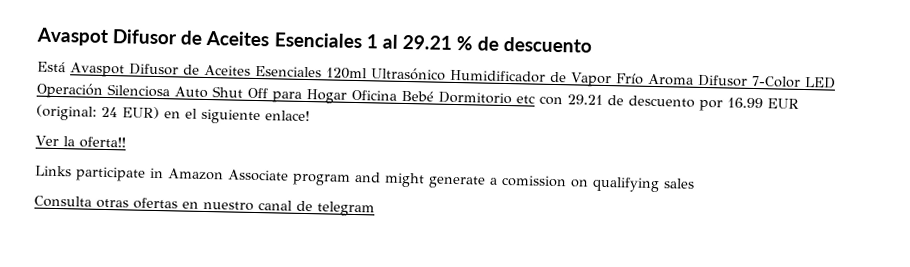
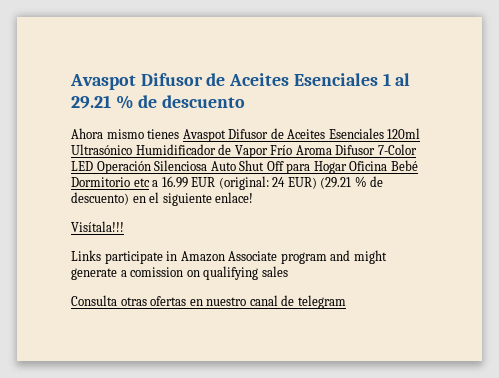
- Está Avaspot Difusor de Aceites Esenciales 120ml Ultrasónico Humidificador de Vapor Frío Aroma Difusor 7-Color LED Operación Silenciosa Auto Shut Off para Hogar Oficina Bebé Dormitorio etc con 29.21 de descuento por 16.99 EUR (original: 24 EUR) en el siguiente enlace!
+ Ahora mismo tienes Avaspot Difusor de Aceites Esenciales 120ml Ultrasónico Humidificador de Vapor Frío Aroma Difusor 7-Color LED Operación Silenciosa Auto Shut Off para Hogar Oficina Bebé Dormitorio etc a 16.99 EUR (original: 24 EUR) (29.21 % de descuento) en el siguiente enlace!
- Ver la oferta!!
+ Visítala!!!

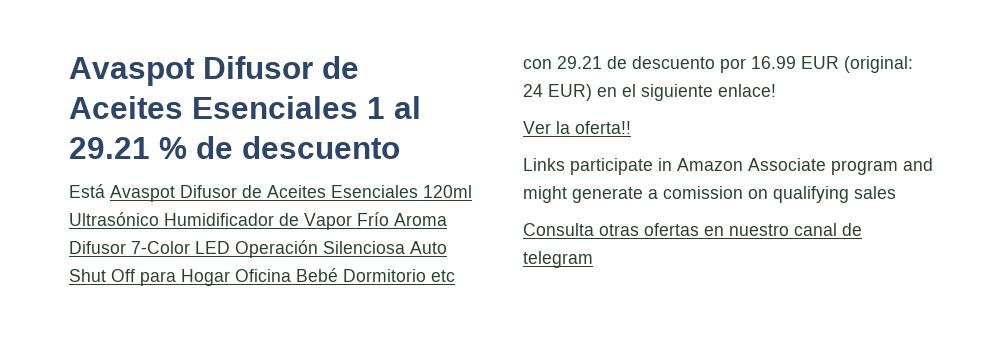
- Ahora mismo tienes Avaspot Difusor de Aceites Esenciales 120ml Ultrasónico Humidificador de Vapor Frío Aroma Difusor 7-Color LED Operación Silenciosa Auto Shut Off para Hogar Oficina Bebé Dormitorio etc a 16.99 EUR (original: 24 EUR) (29.21 % de descuento) en el siguiente enlace!
+ Está Avaspot Difusor de Aceites Esenciales 120ml Ultrasónico Humidificador de Vapor Frío Aroma Difusor 7-Color LED Operación Silenciosa Auto Shut Off para Hogar Oficina Bebé Dormitorio etc con 29.21 de descuento por 16.99 EUR (original: 24 EUR) en el siguiente enlace!
- Visítala!!!
+ Ver la oferta!!

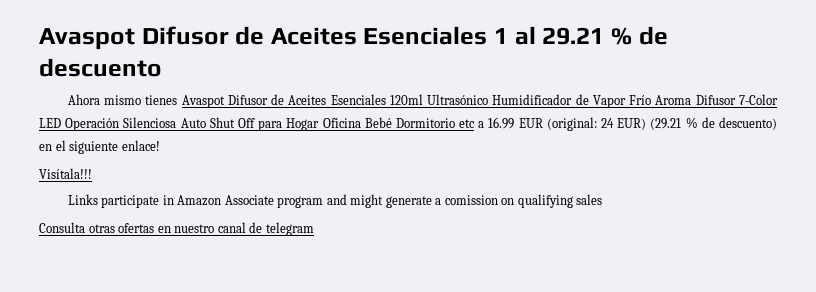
- Está Avaspot Difusor de Aceites Esenciales 120ml Ultrasónico Humidificador de Vapor Frío Aroma Difusor 7-Color LED Operación Silenciosa Auto Shut Off para Hogar Oficina Bebé Dormitorio etc con 29.21 de descuento por 16.99 EUR (original: 24 EUR) en el siguiente enlace!
+ Ahora mismo tienes Avaspot Difusor de Aceites Esenciales 120ml Ultrasónico Humidificador de Vapor Frío Aroma Difusor 7-Color LED Operación Silenciosa Auto Shut Off para Hogar Oficina Bebé Dormitorio etc a 16.99 EUR (original: 24 EUR) (29.21 % de descuento) en el siguiente enlace!
- Ver la oferta!!
+ Visítala!!!

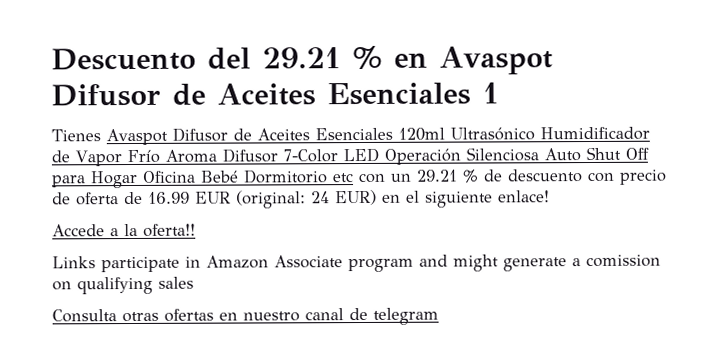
- Avaspot Difusor de Aceites Esenciales 1 al 29.21 % de descuento
- Ahora mismo tienes Avaspot Difusor de Aceites Esenciales 120ml Ultrasónico Humidificador de Vapor Frío Aroma Difusor 7-Color LED Operación Silenciosa Auto Shut Off para Hogar Oficina Bebé Dormitorio etc a 16.99 EUR (original: 24 EUR) (29.21 % de descuento) en el siguiente enlace!
+ Descuento del 29.21 % en Avaspot Difusor de Aceites Esenciales 1
+ Tienes Avaspot Difusor de Aceites Esenciales 120ml Ultrasónico Humidificador de Vapor Frío Aroma Difusor 7-Color LED Operación Silenciosa Auto Shut Off para Hogar Oficina Bebé Dormitorio etc con un 29.21 % de descuento con precio de oferta de 16.99 EUR (original: 24 EUR) en el siguiente enlace!
- Visítala!!!
+ Accede a la oferta!!

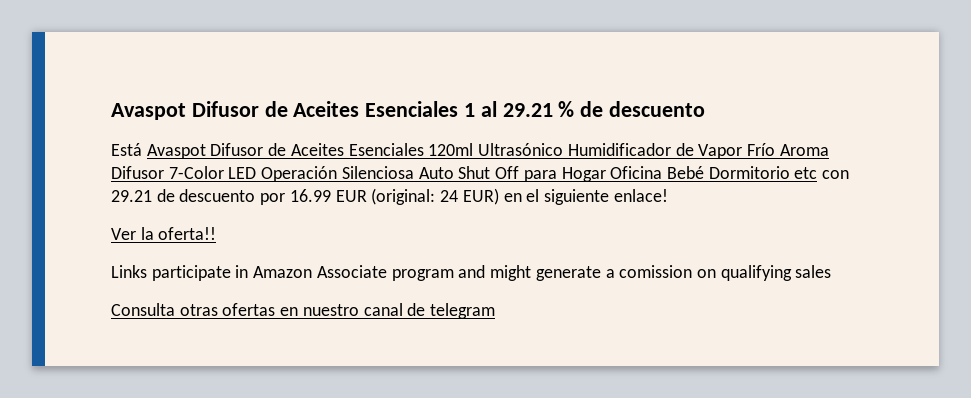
- Descuento del 29.21 % en Avaspot Difusor de Aceites Esenciales 1
- Tienes Avaspot Difusor de Aceites Esenciales 120ml Ultrasónico Humidificador de Vapor Frío Aroma Difusor 7-Color LED Operación Silenciosa Auto Shut Off para Hogar Oficina Bebé Dormitorio etc con un 29.21 % de descuento con precio de oferta de 16.99 EUR (original: 24 EUR) en el siguiente enlace!
+ Avaspot Difusor de Aceites Esenciales 1 al 29.21 % de descuento
+ Está Avaspot Difusor de Aceites Esenciales 120ml Ultrasónico Humidificador de Vapor Frío Aroma Difusor 7-Color LED Operación Silenciosa Auto Shut Off para Hogar Oficina Bebé Dormitorio etc con 29.21 de descuento por 16.99 EUR (original: 24 EUR) en el siguiente enlace!
- Accede a la oferta!!
+ Ver la oferta!!

